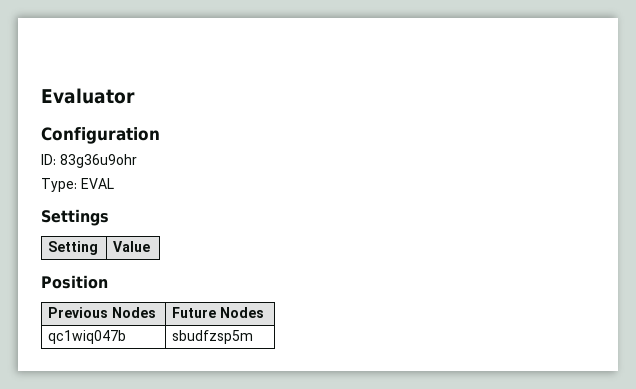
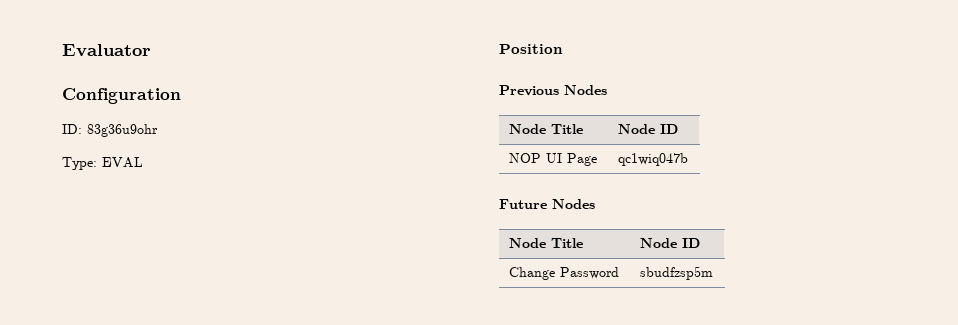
- Settings
- Setting | Value
  Position
- Previous Nodes | Future Nodes
- qc1wiq047b | sbudfzsp5m
+ Previous Nodes
+ Node Title | Node ID
+ NOP UI Page | qc1wiq047b
+ Future Nodes
+ Node Title | Node ID
+ Change Password | sbudfzsp5m

